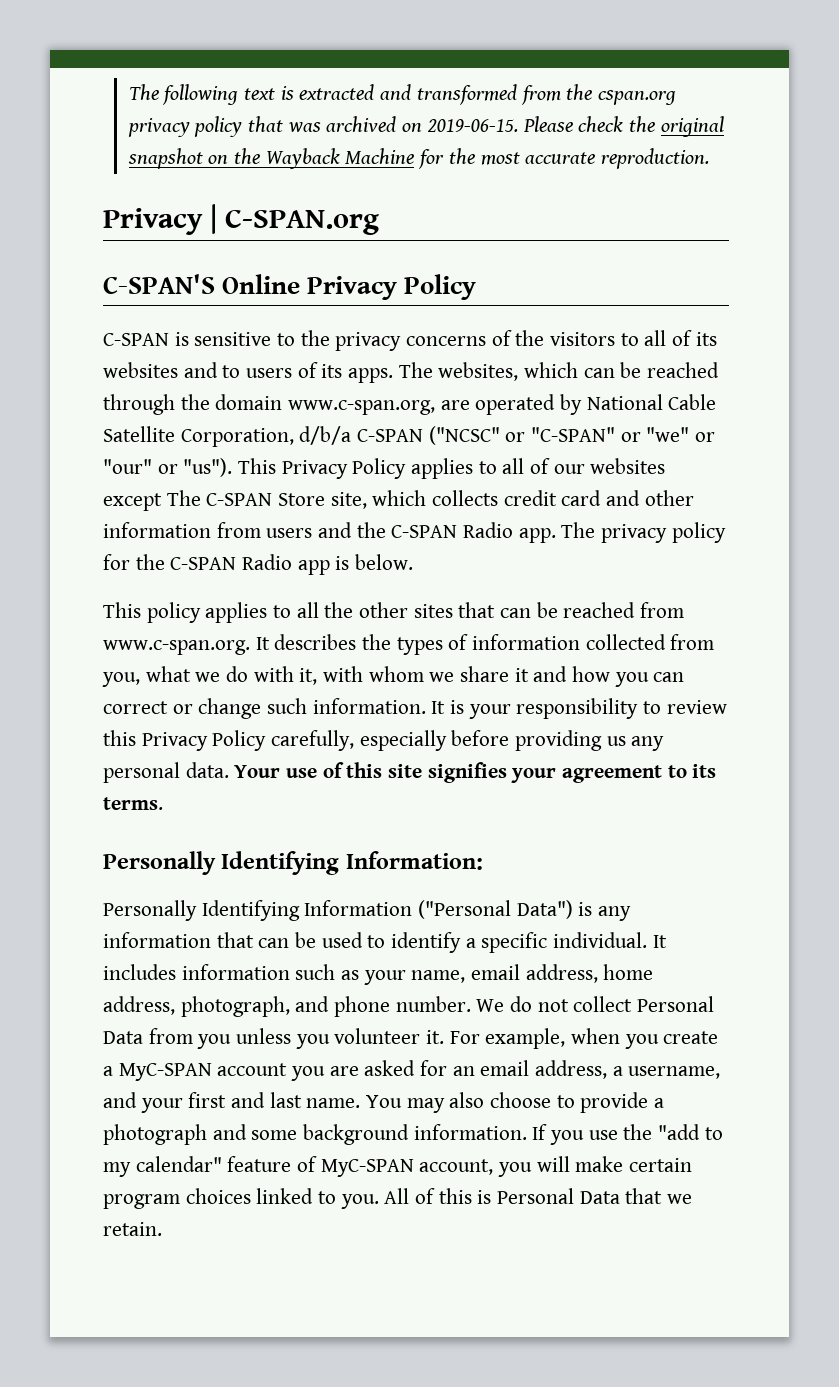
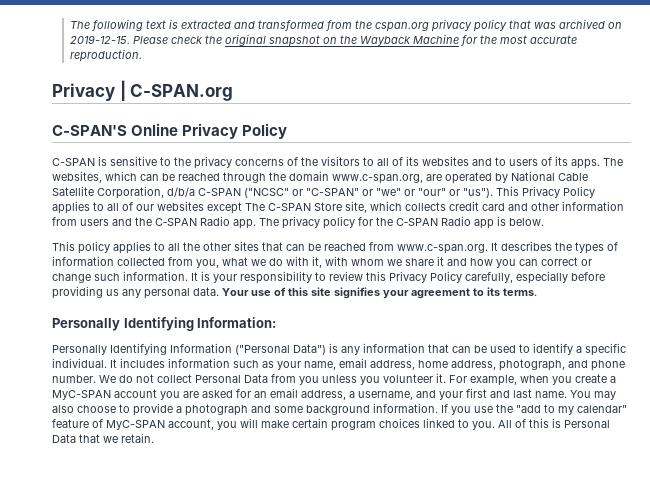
- The following text is extracted and transformed from the cspan.org privacy policy that was archived on 2019-06-15.
+ The following text is extracted and transformed from the cspan.org privacy policy that was archived on 2019-12-15.

